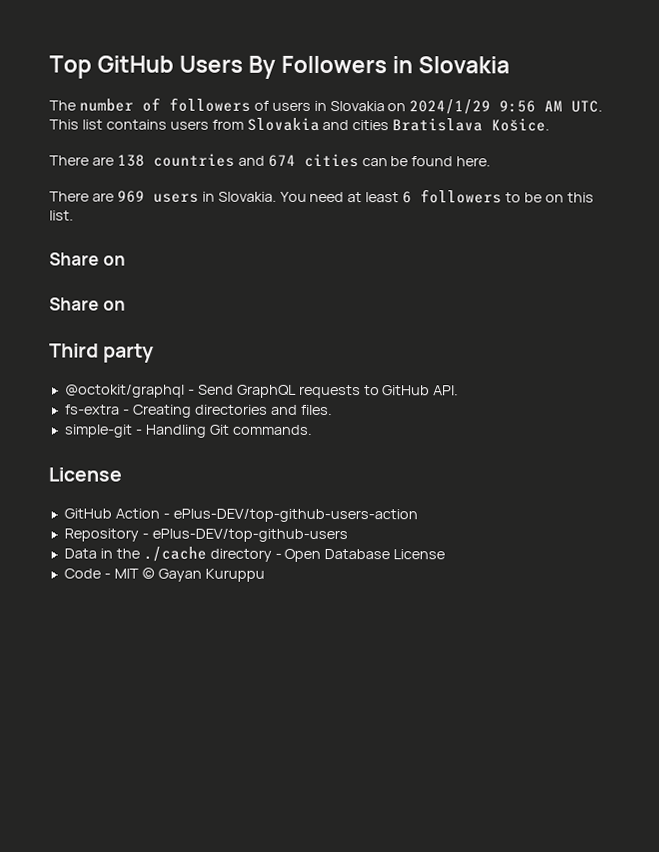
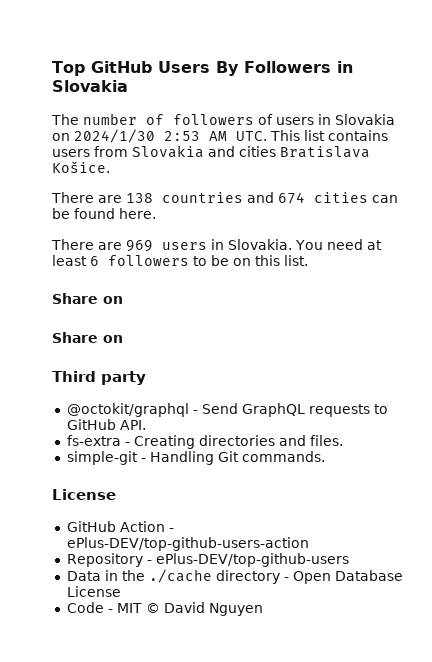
- The number of followers of users in Slovakia on 2024/1/29 9:56 AM UTC. This list contains users from Slovakia and cities Bratislava Košice.
+ The number of followers of users in Slovakia on 2024/1/30 2:53 AM UTC. This list contains users from Slovakia and cities Bratislava Košice.
- Code - MIT © Gayan Kuruppu
+ Code - MIT © David Nguyen

